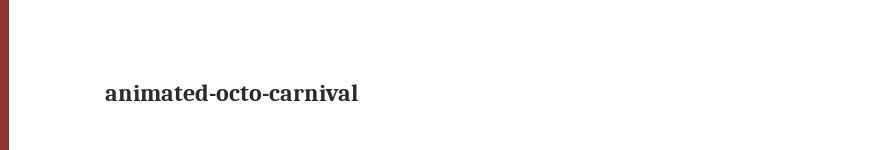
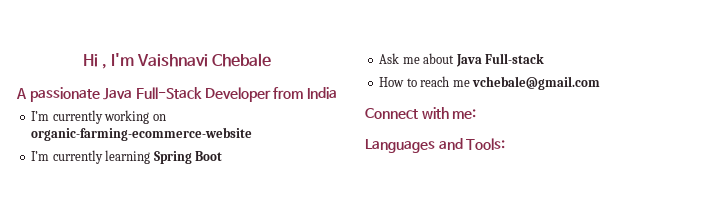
- animated-octo-carnival
+ Hi , I'm Vaishnavi Chebale
+ A passionate Java Full-Stack Developer from India
+ I’m currently working on organic-farming-ecommerce-website
+ I’m currently learning Spring Boot
+ Ask me about Java Full-stack
+ How to reach me vchebale@gmail.com
+ Connect with me:
+ Languages and Tools:

